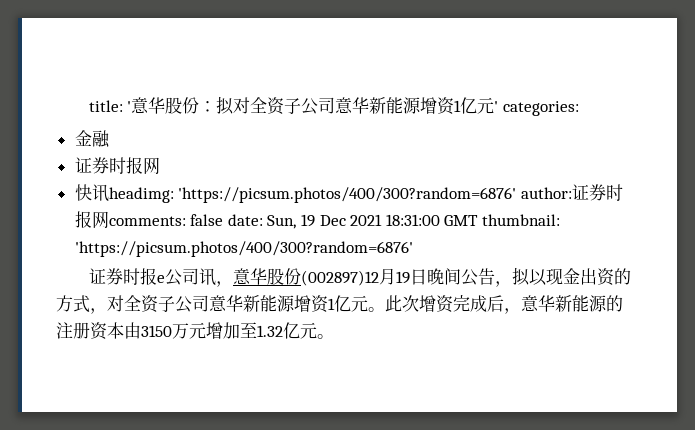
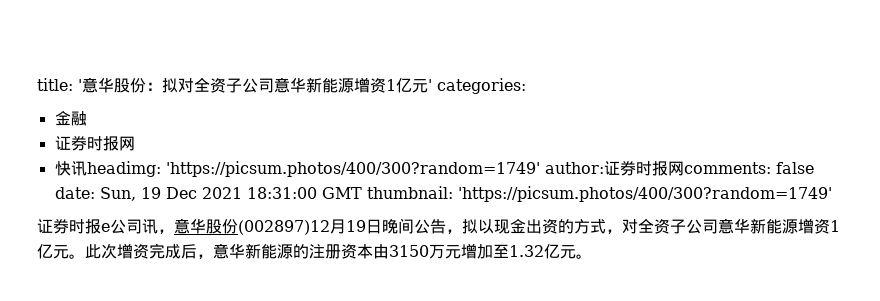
- 快讯headimg: 'https://picsum.photos/400/300?random=6876' author:证券时报网comments: false date: Sun, 19 Dec 2021 18:31:00 GMT thumbnail: 'https://picsum.photos/400/300?random=6876'
+ 快讯headimg: 'https://picsum.photos/400/300?random=1749' author:证券时报网comments: false date: Sun, 19 Dec 2021 18:31:00 GMT thumbnail: 'https://picsum.photos/400/300?random=1749'

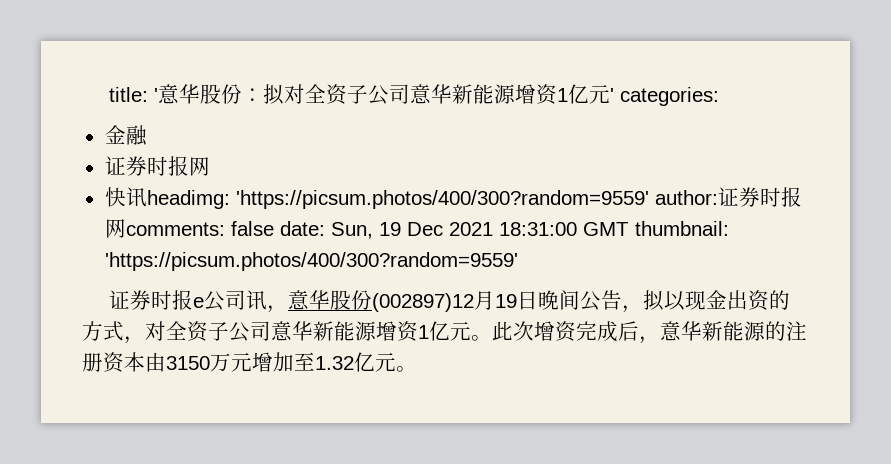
- 快讯headimg: 'https://picsum.photos/400/300?random=1749' author:证券时报网comments: false date: Sun, 19 Dec 2021 18:31:00 GMT thumbnail: 'https://picsum.photos/400/300?random=1749'
+ 快讯headimg: 'https://picsum.photos/400/300?random=9559' author:证券时报网comments: false date: Sun, 19 Dec 2021 18:31:00 GMT thumbnail: 'https://picsum.photos/400/300?random=9559'

